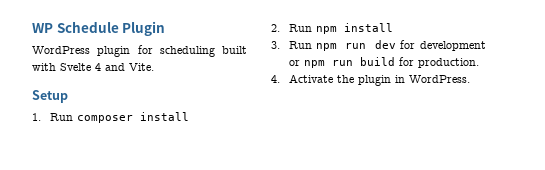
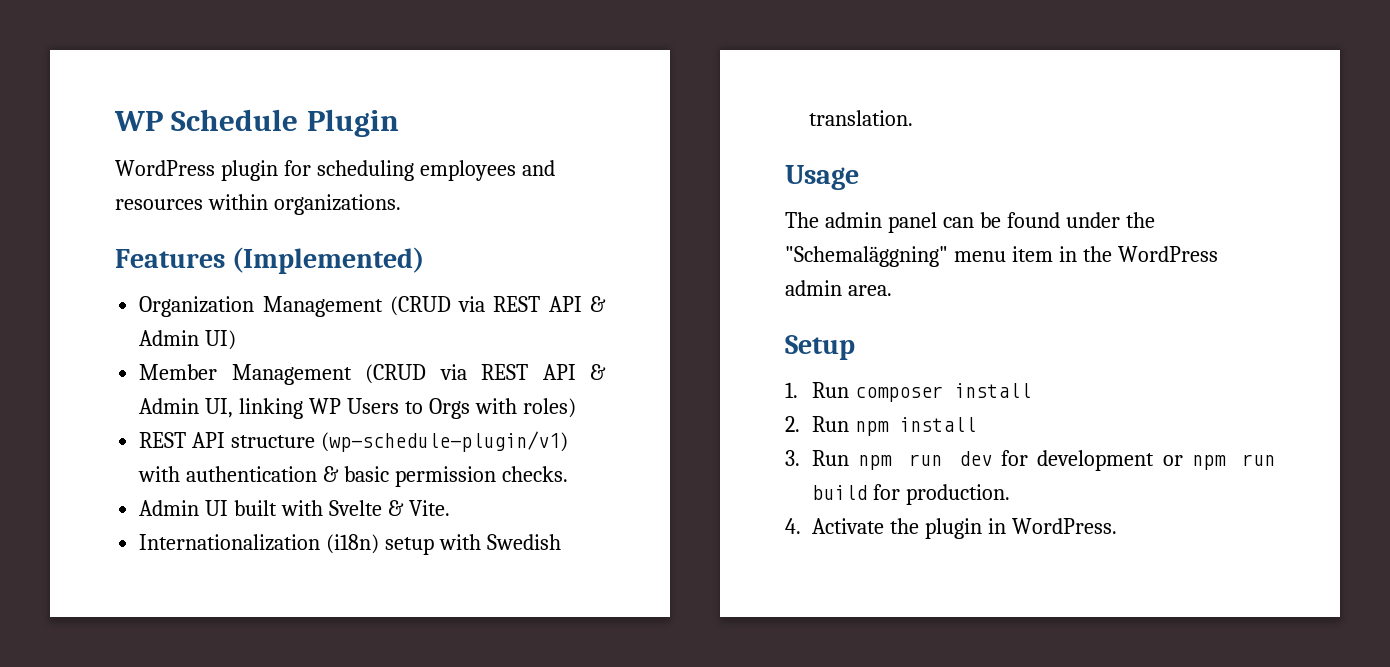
- WordPress plugin for scheduling built with Svelte 4 and Vite.
+ WordPress plugin for scheduling employees and resources within organizations.
+ Features (Implemented)
+ Organization Management (CRUD via REST API & Admin UI)
+ Member Management (CRUD via REST API & Admin UI, linking WP Users to Orgs with roles)
+ REST API structure (wp-schedule-plugin/v1) with authentication & basic permission checks.
+ Admin UI built with Svelte & Vite.
+ Internationalization (i18n) setup with Swedish translation.
+ Usage
+ The admin panel can be found under the "Schemaläggning" menu item in the WordPress admin area.

